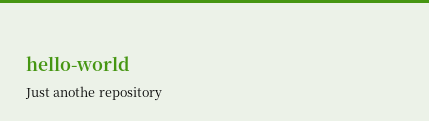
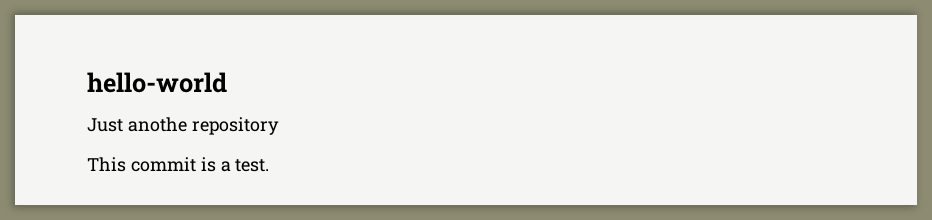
+ This commit is a test.

